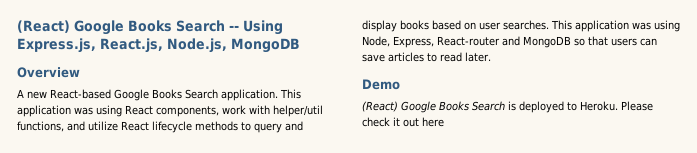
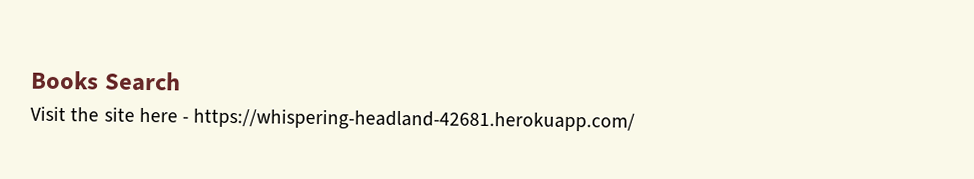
- (React) Google Books Search -- Using Express.js, React.js, Node.js, MongoDB
- Overview
- A new React-based Google Books Search application. This application was using React components, work with helper/util functions, and utilize React lifecycle methods to query and display books based on user searches. This application was using Node, Express, React-router and MongoDB so that users can save articles to read later.
- Demo
- (React) Google Books Search is deployed to Heroku. Please check it out here
+ Books Search
+ Visit the site here - https://whispering-headland-42681.herokuapp.com/

